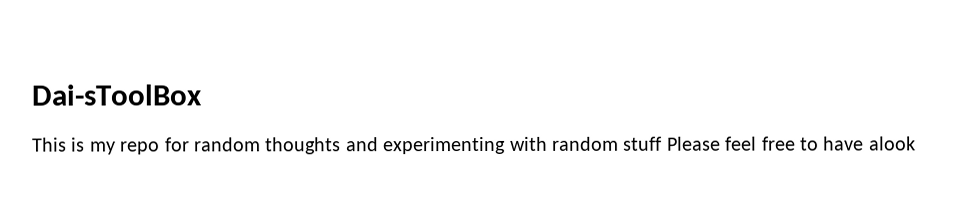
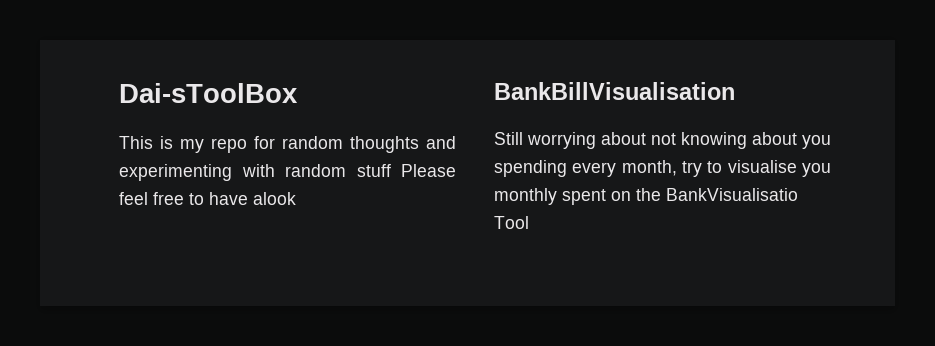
+ BankBillVisualisation
+ Still worrying about not knowing about you spending every month, try to visualise you monthly spent on the BankVisualisatio Tool

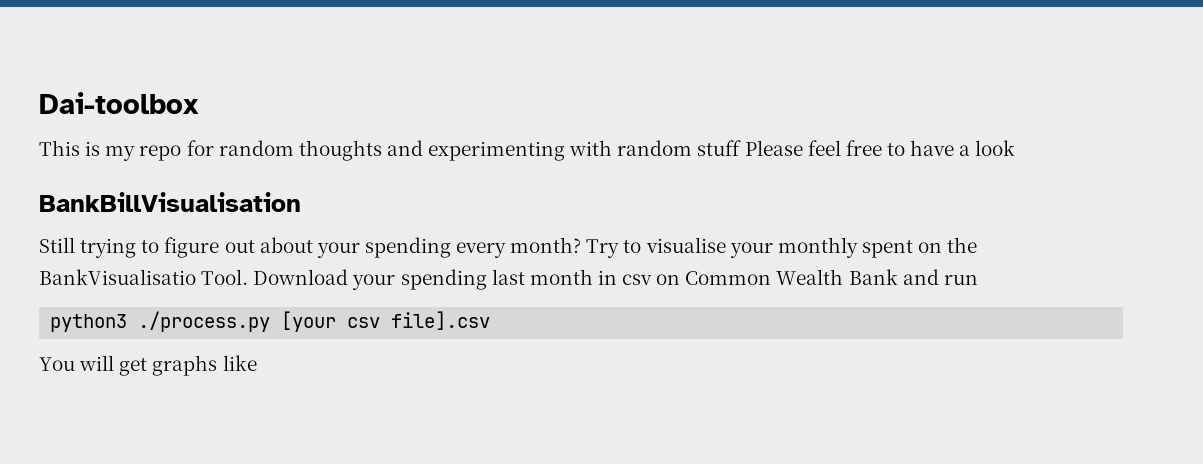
- Dai-sToolBox
+ Dai-toolbox
- This is my repo for random thoughts and experimenting with random stuff Please feel free to have alook
+ This is my repo for random thoughts and experimenting with random stuff Please feel free to have a look
- Still worrying about not knowing about you spending every month, try to visualise you monthly spent on the BankVisualisatio Tool
+ Still trying to figure out about your spending every month? Try to visualise your monthly spent on the BankVisualisatio Tool. Download your spending last month in csv on Common Wealth Bank and run
+ python3 ./process.py [your csv file].csv
+ You will get graphs like

